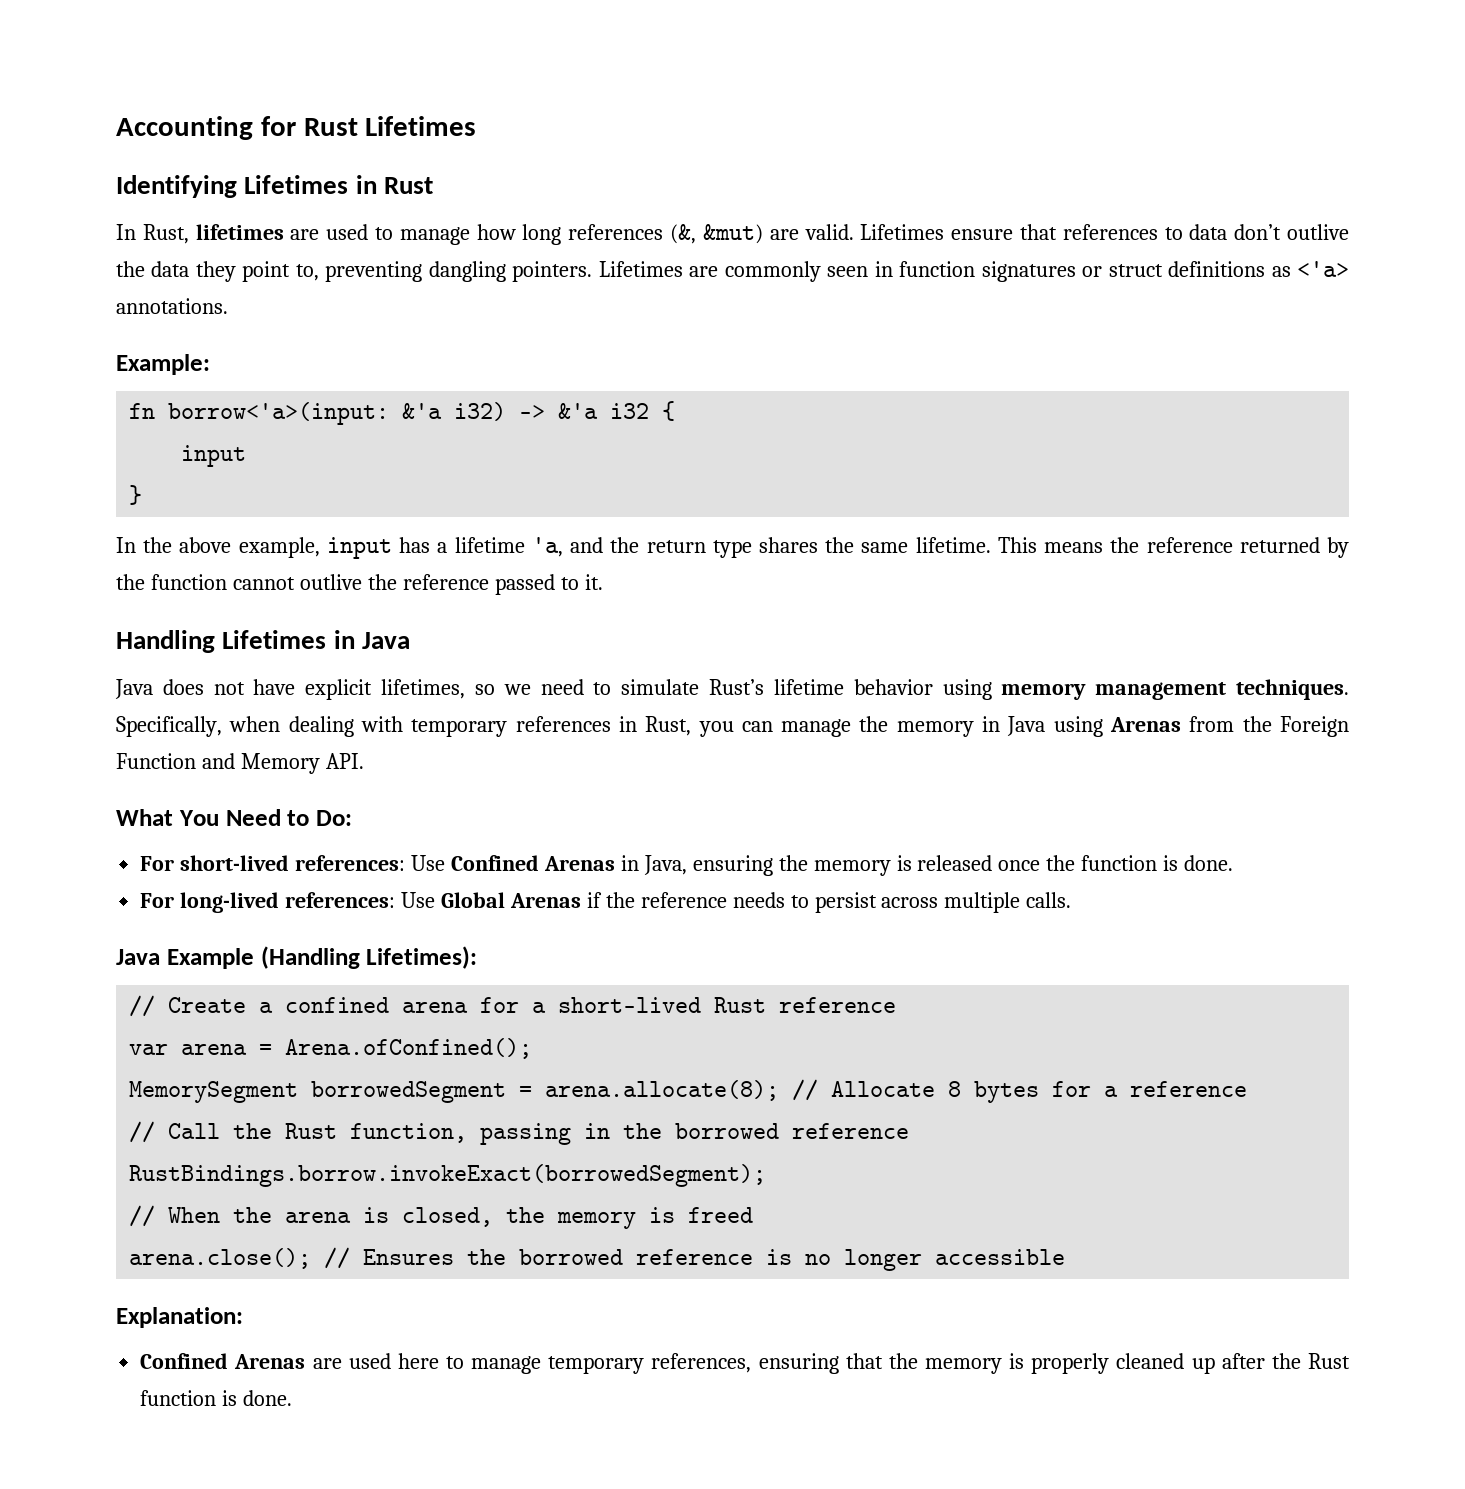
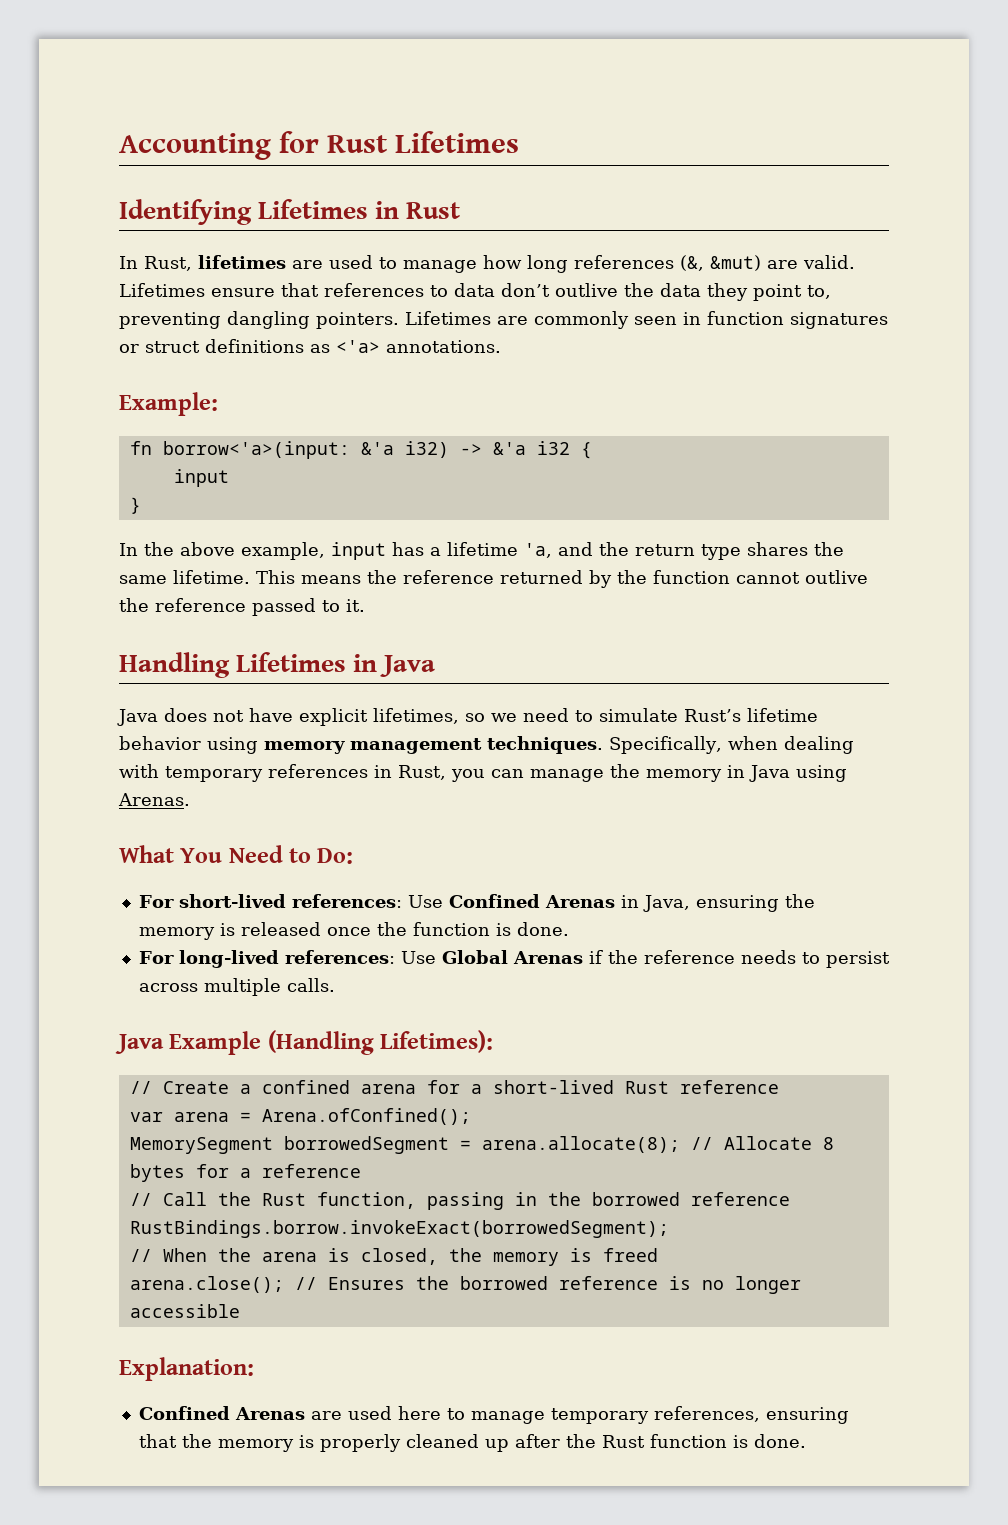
- Specifically, when dealing with temporary references in Rust, you can manage the memory in Java using Arenas from the Foreign Function and Memory API.
+ Specifically, when dealing with temporary references in Rust, you can manage the memory in Java using Arenas.

